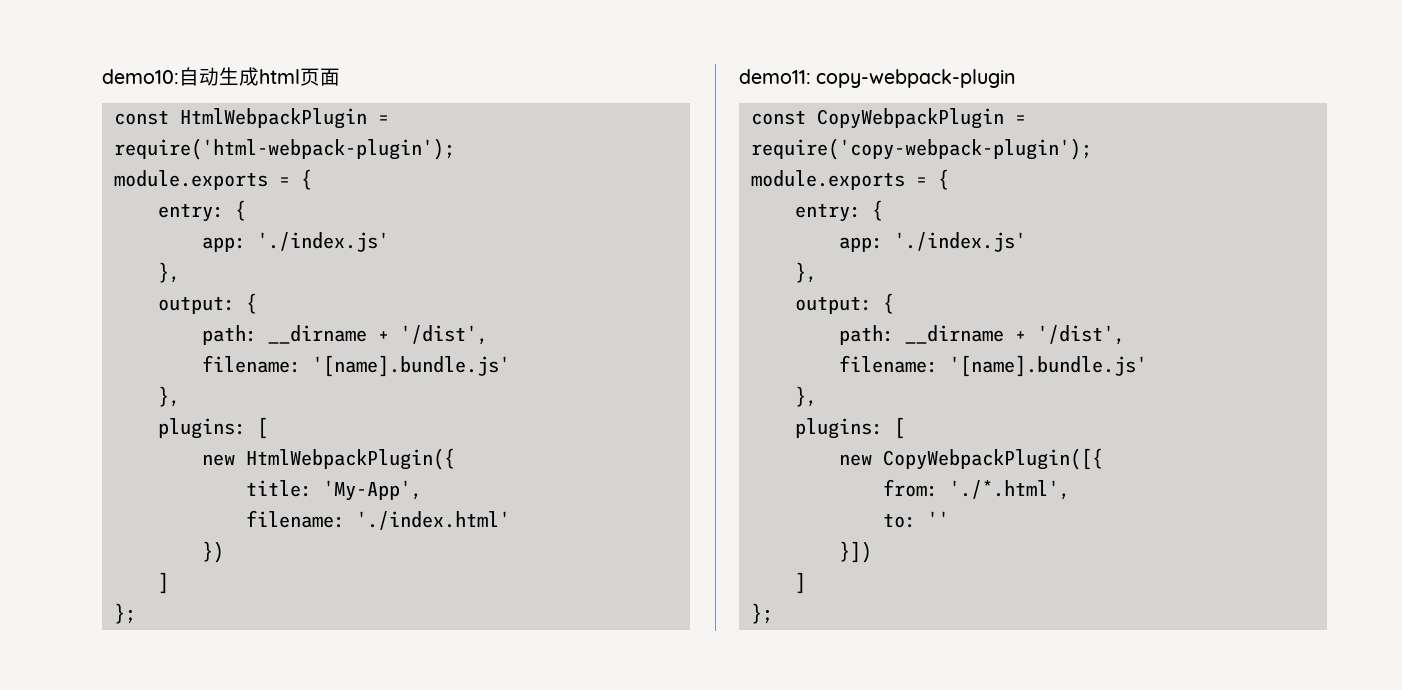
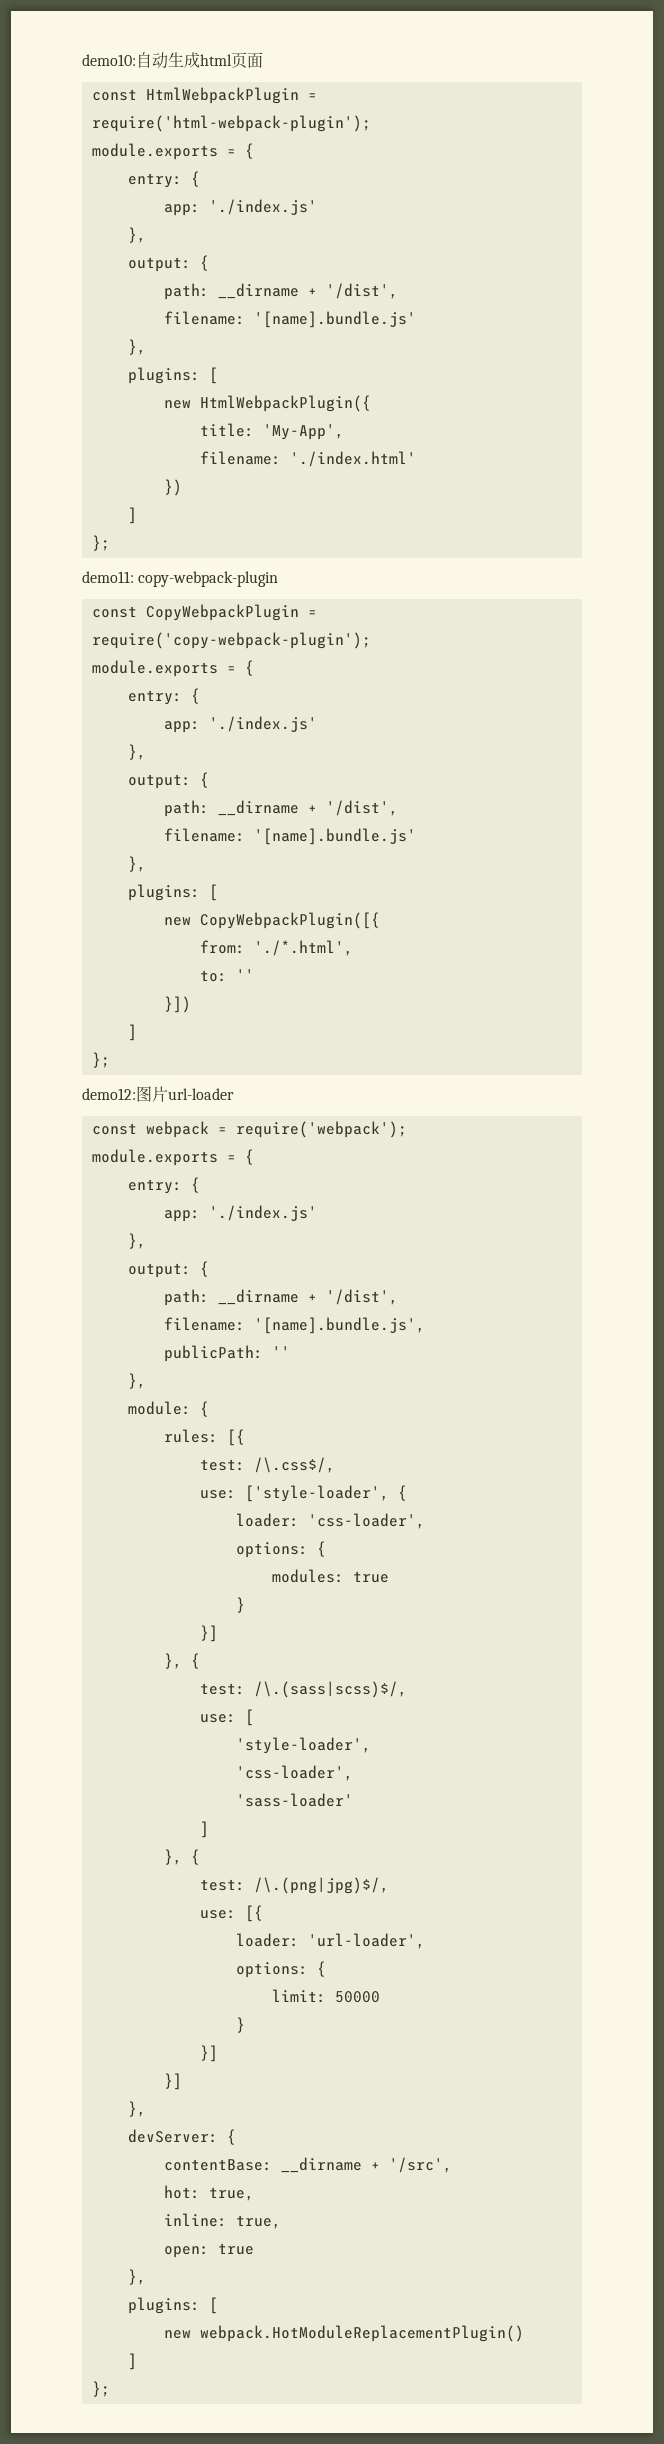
+ demo12:图片url-loader
+ const webpack = require('webpack');
+ module.exports = {
+ entry: {
+ app: './index.js'
+ },
+ output: {
+ path: __dirname + '/dist',
+ filename: '[name].bundle.js',
+ publicPath: ''
+ },
+ module: {
+ rules: [{
+ test: /\.css$/,
+ use: ['style-loader', {
+ loader: 'css-loader',
+ options: {
+ modules: true
+ }
+ }]
+ }, {
+ test: /\.(sass|scss)$/,
+ use: [
+ 'style-loader',
+ 'css-loader',
+ 'sass-loader'
+ ]
+ }, {
+ test: /\.(png|jpg)$/,
+ use: [{
+ loader: 'url-loader',
+ options: {
+ limit: 50000
+ }
+ }]
+ }]
+ },
+ devServer: {
+ contentBase: __dirname + '/src',
+ hot: true,
+ inline: true,
+ open: true
+ },
+ plugins: [
+ new webpack.HotModuleReplacementPlugin()
+ ]
+ };

